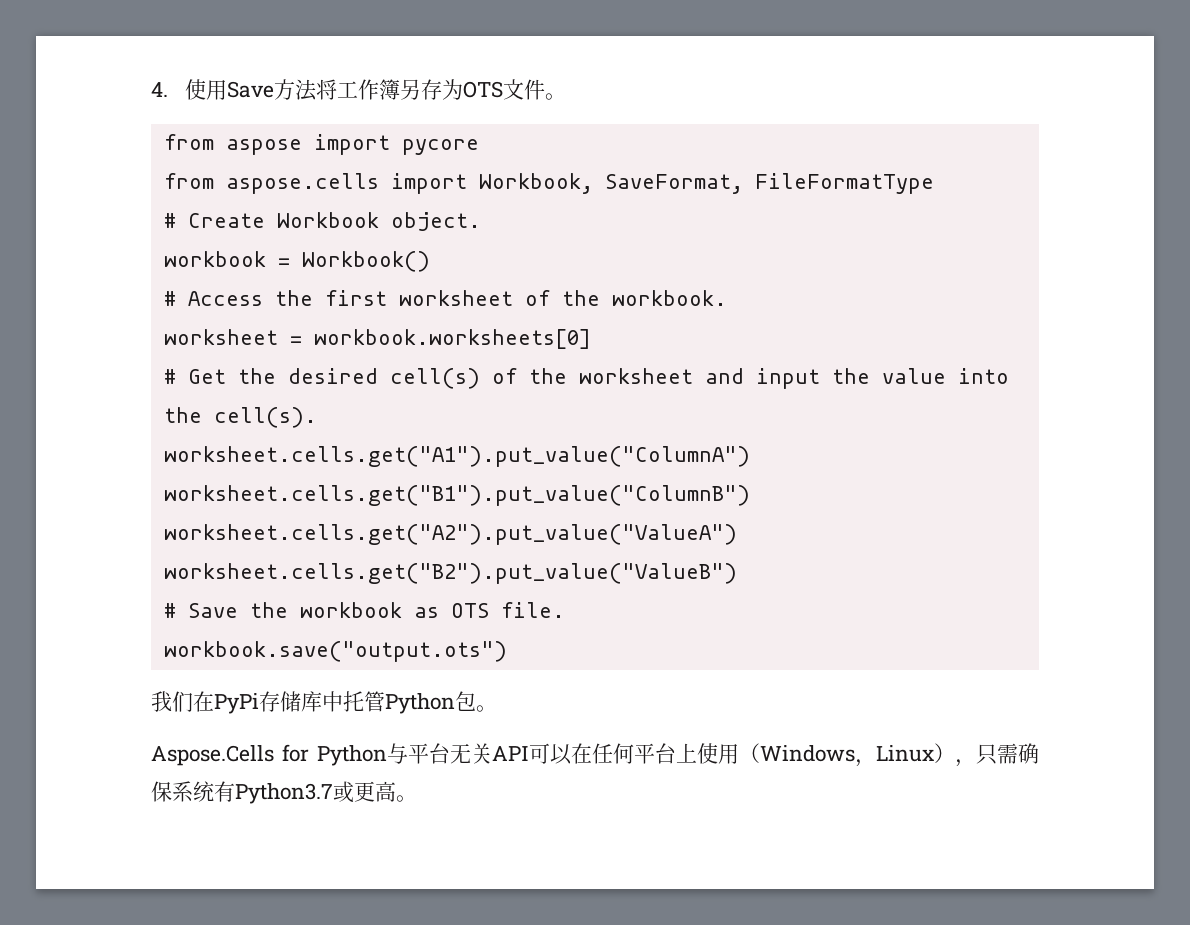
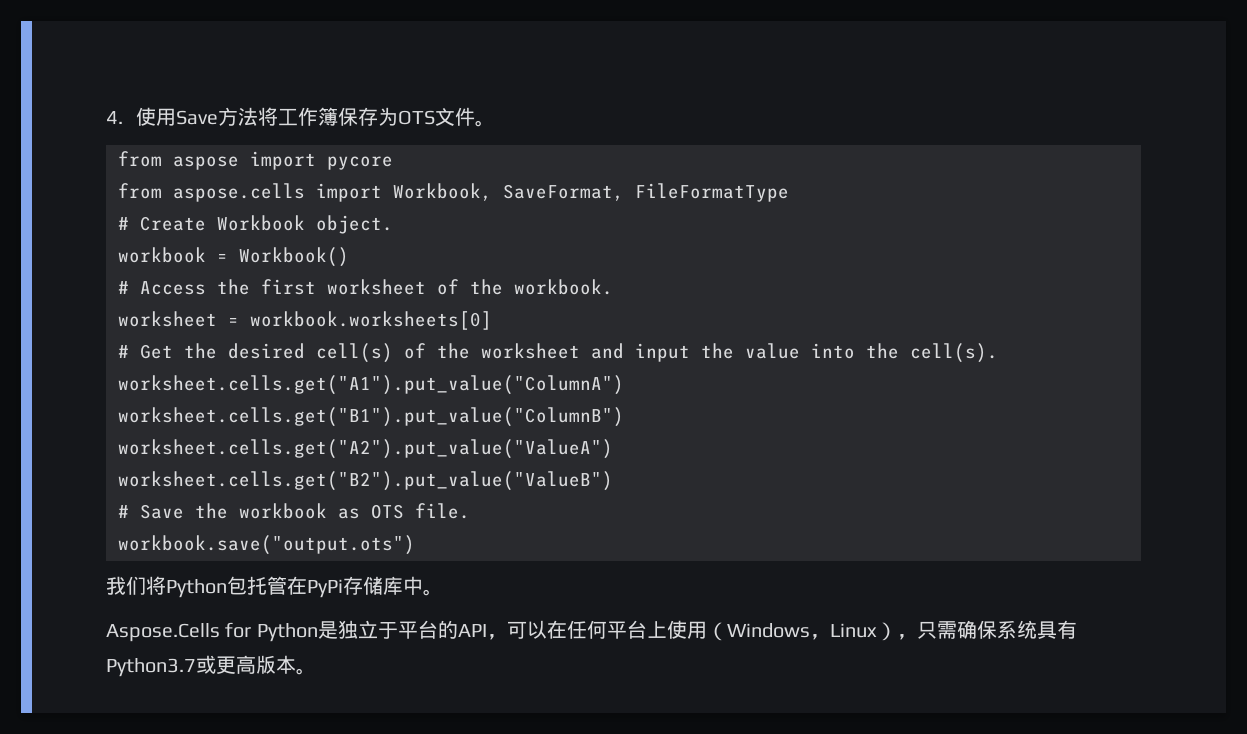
- 4.使用Save方法将工作簿另存为OTS文件。
+ 4.使用Save方法将工作簿保存为OTS文件。
- 我们在PyPi存储库中托管Python包。
+ 我们将Python包托管在PyPi存储库中。
- Aspose.Cells for Python与平台无关API可以在任何平台上使用（Windows，Linux），只需确保系统有Python3.7或更高。
+ Aspose.Cells for Python是独立于平台的API，可以在任何平台上使用（Windows，Linux），只需确保系统具有Python3.7或更高版本。

